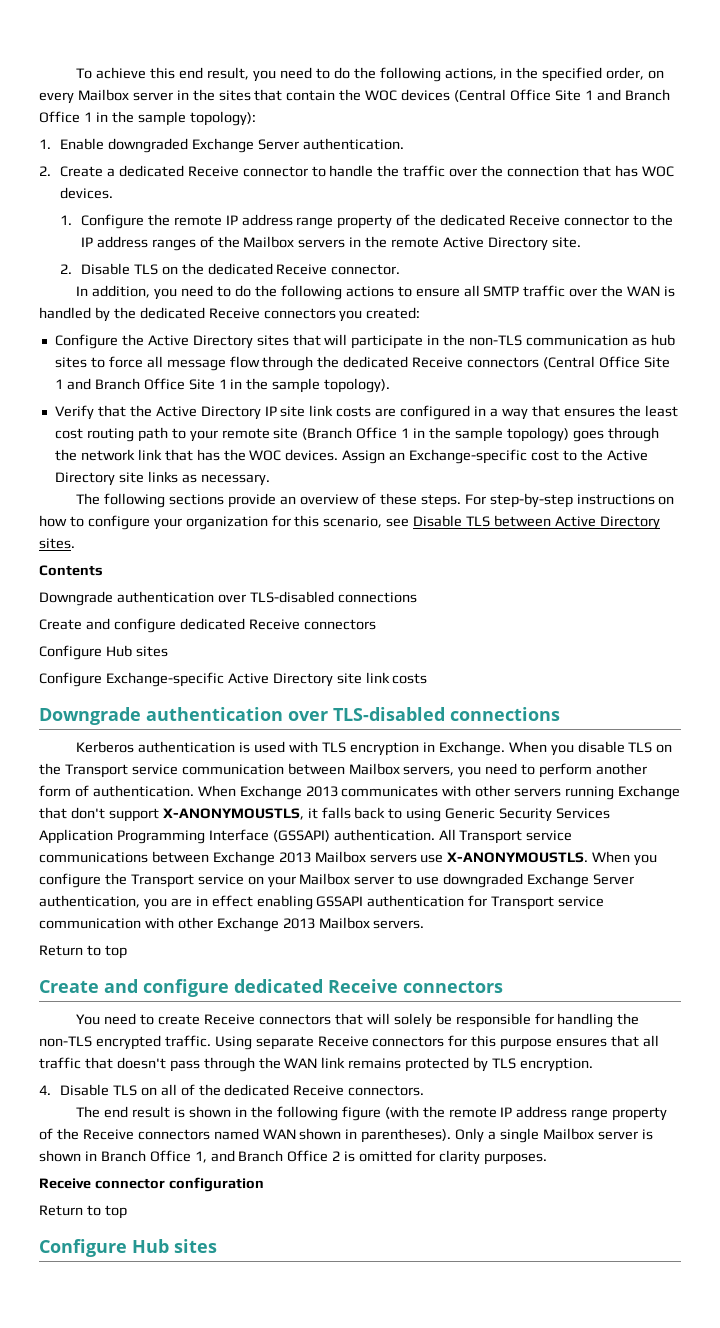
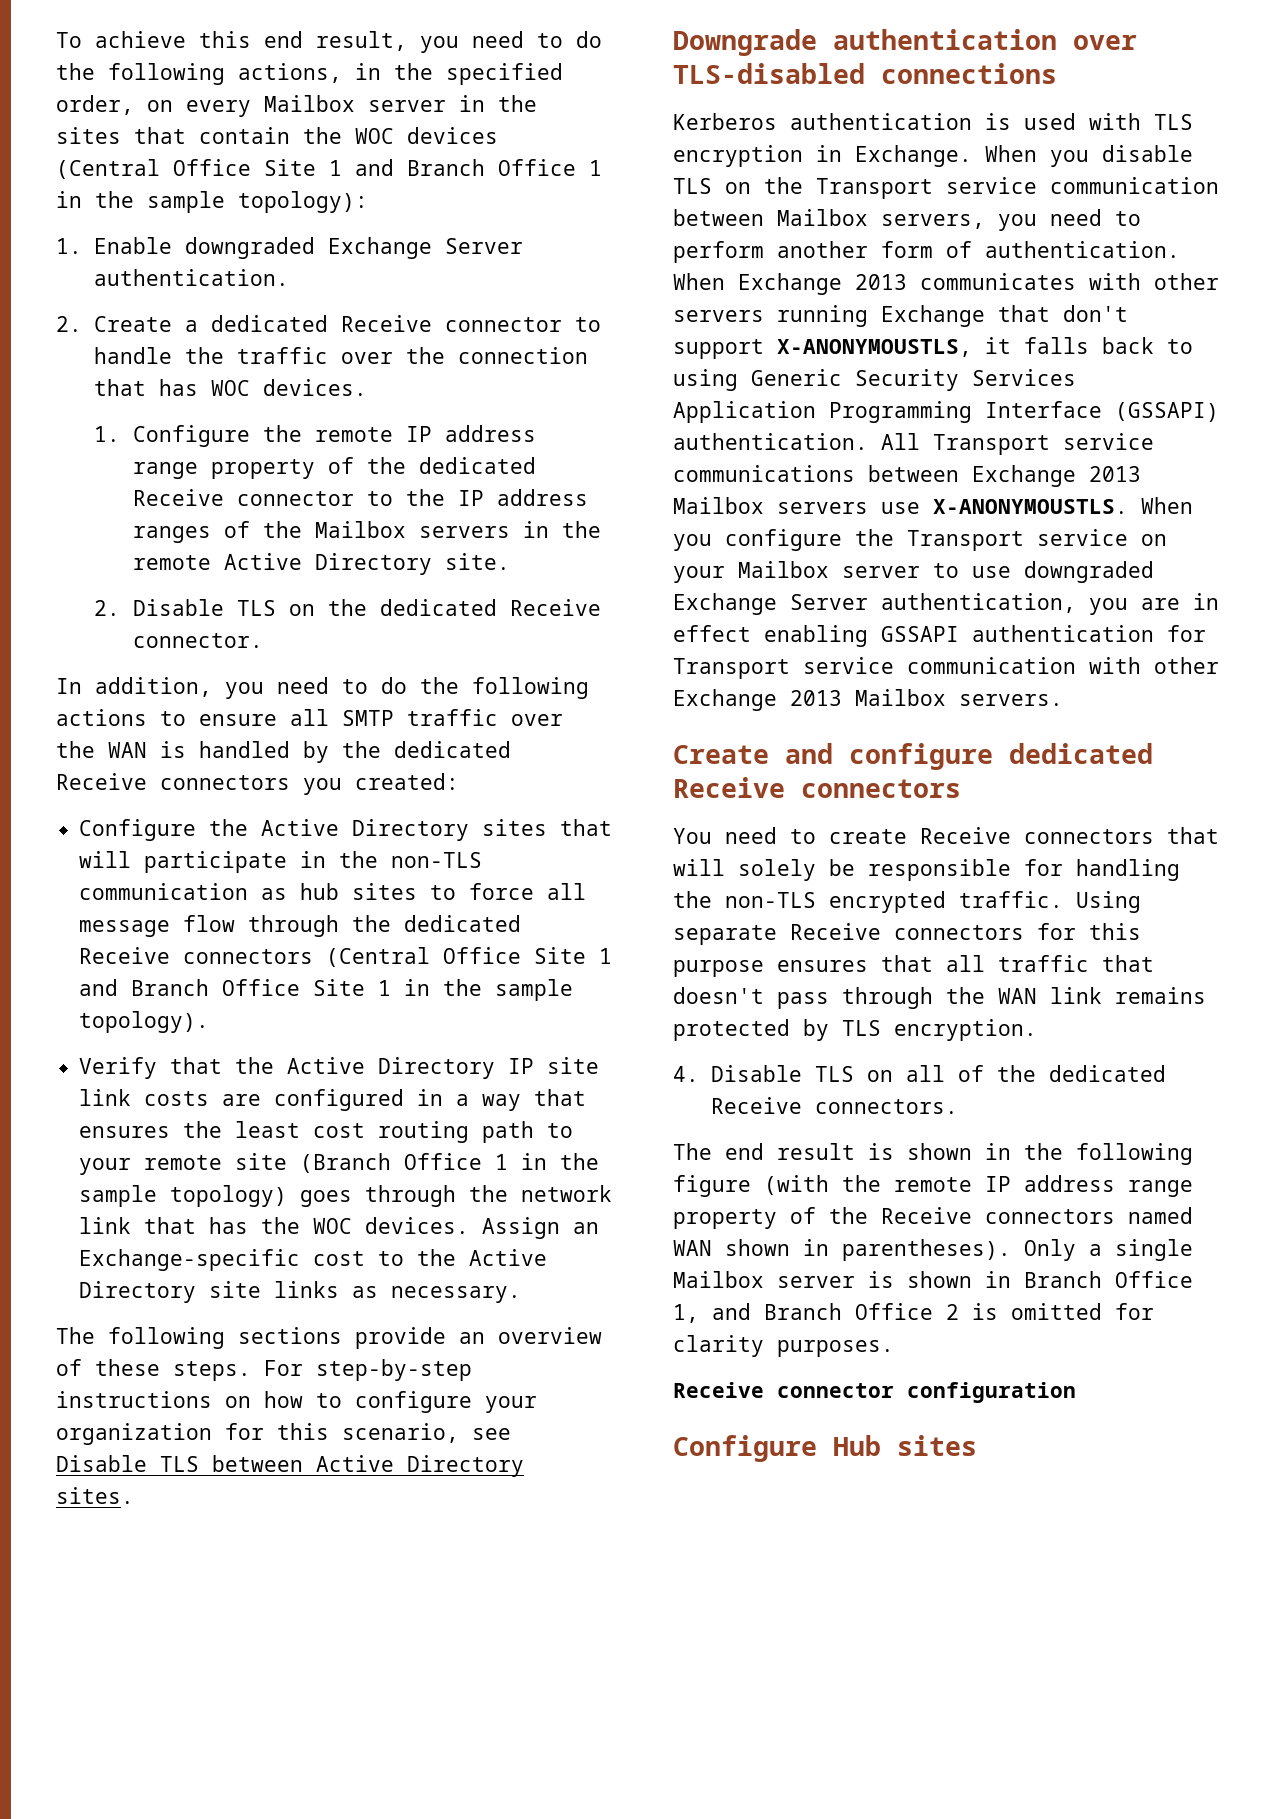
- Contents
- Downgrade authentication over TLS-disabled connections
- Create and configure dedicated Receive connectors
- Configure Hub sites
- Configure Exchange-specific Active Directory site link costs
  When you configure the Transport service on your Mailbox server to use downgraded Exchange Server authentication, you are in effect enabling GSSAPI authentication for Transport service communication with other Exchange 2013 Mailbox servers.
- Return to top
  Receive connector configuration
- Return to top

